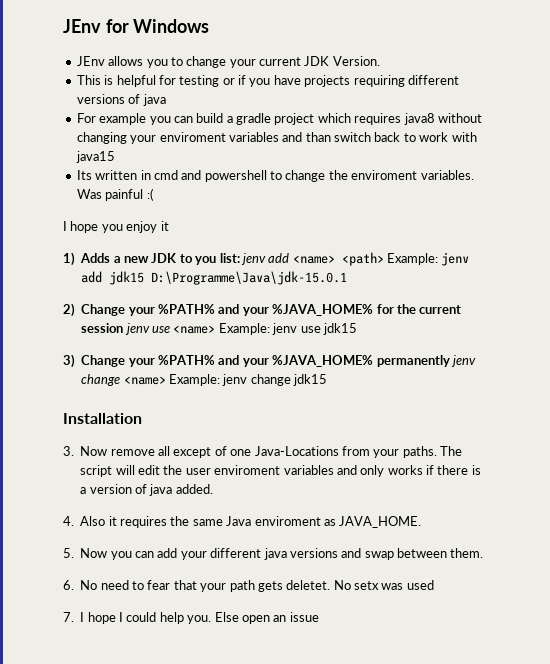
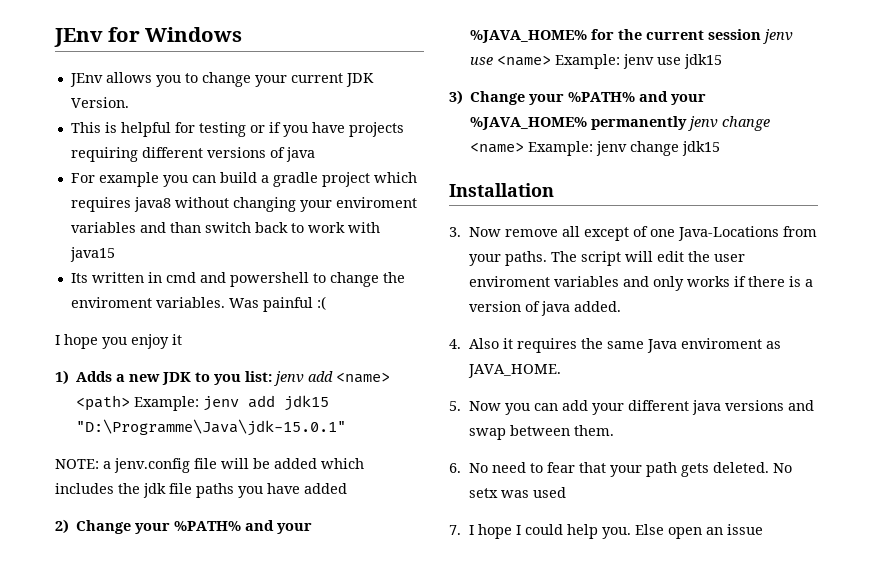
- 1) Adds a new JDK to you list: jenv add <name> <path> Example: jenv add jdk15 D:\Programme\Java\jdk-15.0.1
+ 1) Adds a new JDK to you list: jenv add <name> <path> Example: jenv add jdk15 "D:\Programme\Java\jdk-15.0.1"
+ NOTE: a jenv.config file will be added which includes the jdk file paths you have added
- 6. No need to fear that your path gets deletet.
+ 6. No need to fear that your path gets deleted.

